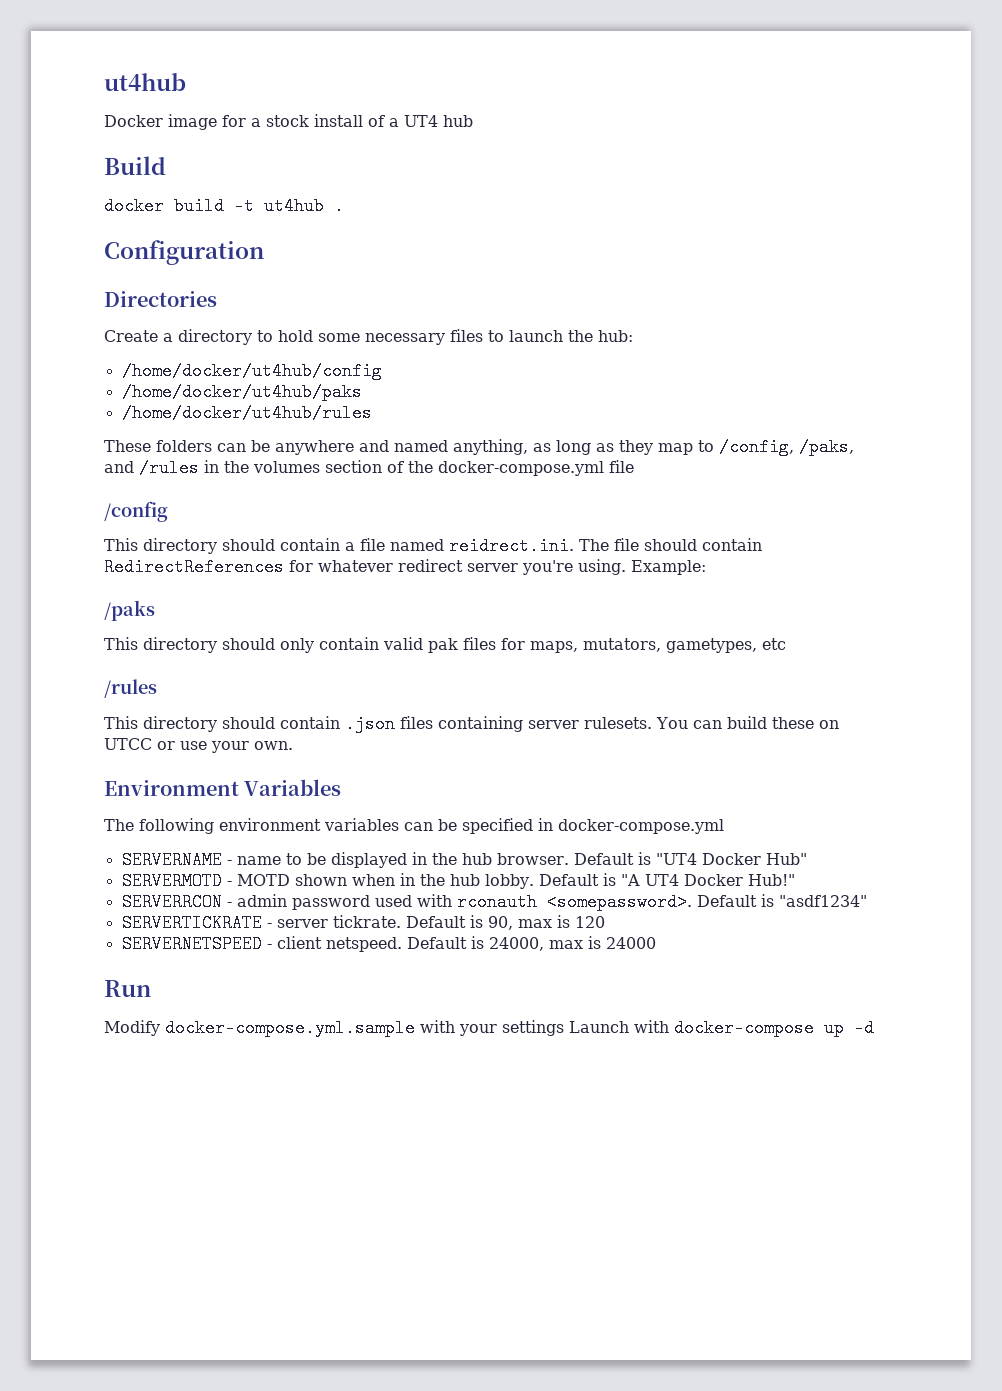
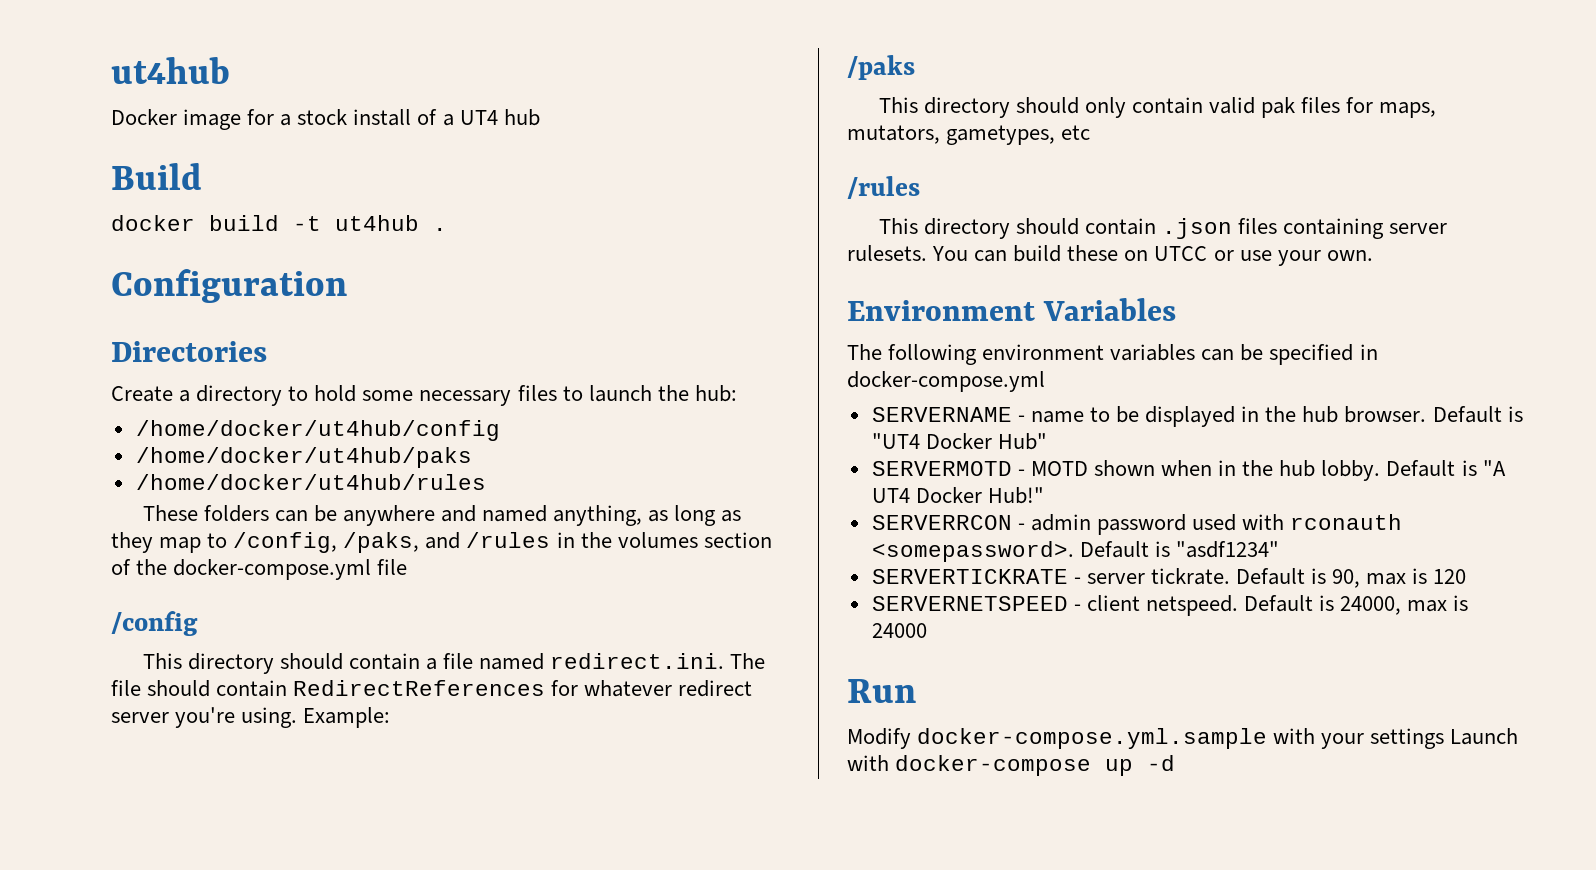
- This directory should contain a file named reidrect.ini. The file should contain RedirectReferences for whatever redirect server you're using.
+ This directory should contain a file named redirect.ini. The file should contain RedirectReferences for whatever redirect server you're using.

